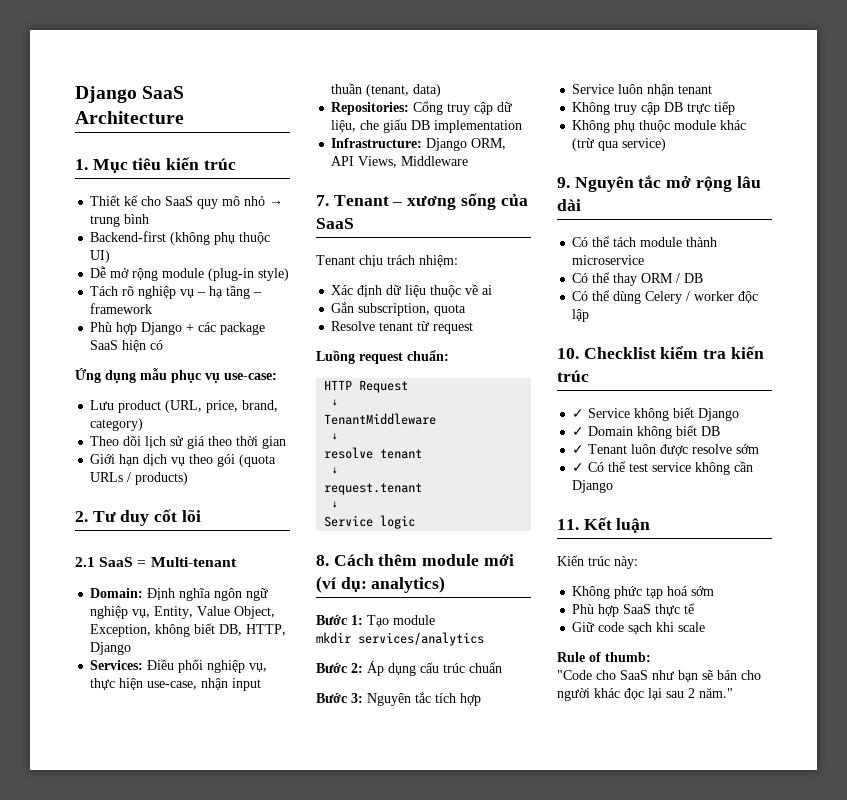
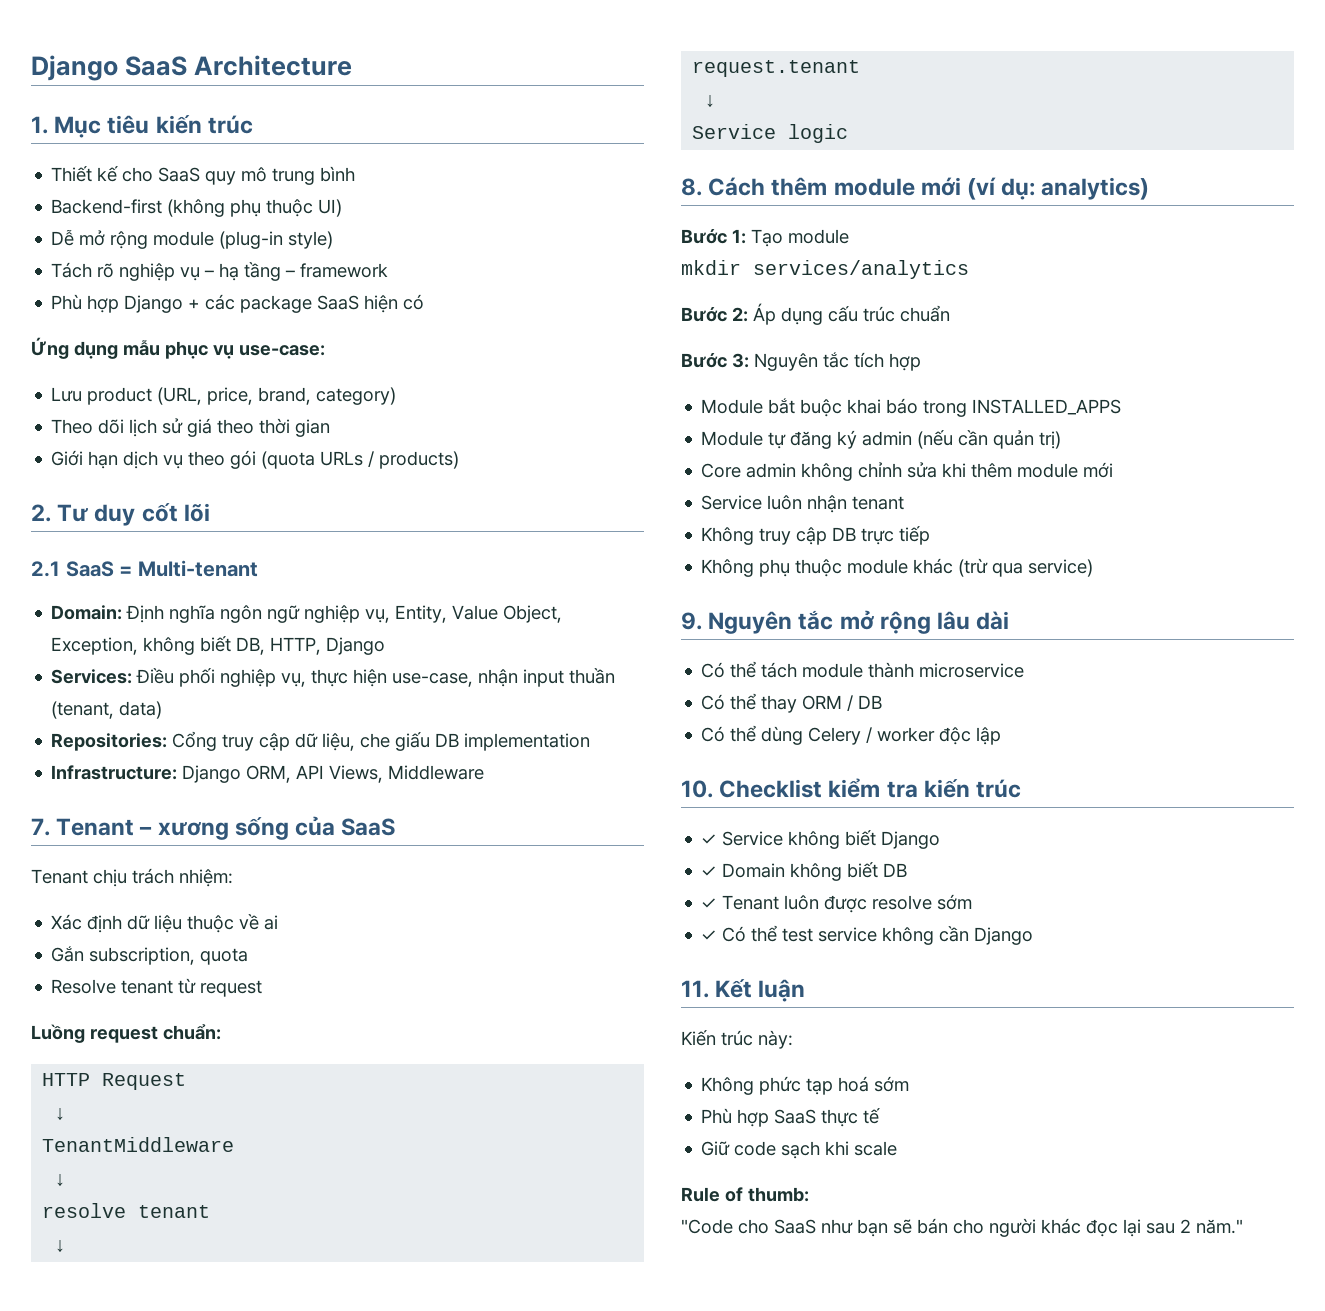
- Thiết kế cho SaaS quy mô nhỏ → trung bình
+ Thiết kế cho SaaS quy mô trung bình
+ Module bắt buộc khai báo trong INSTALLED_APPS
+ Module tự đăng ký admin (nếu cần quản trị)
+ Core admin không chỉnh sửa khi thêm module mới

